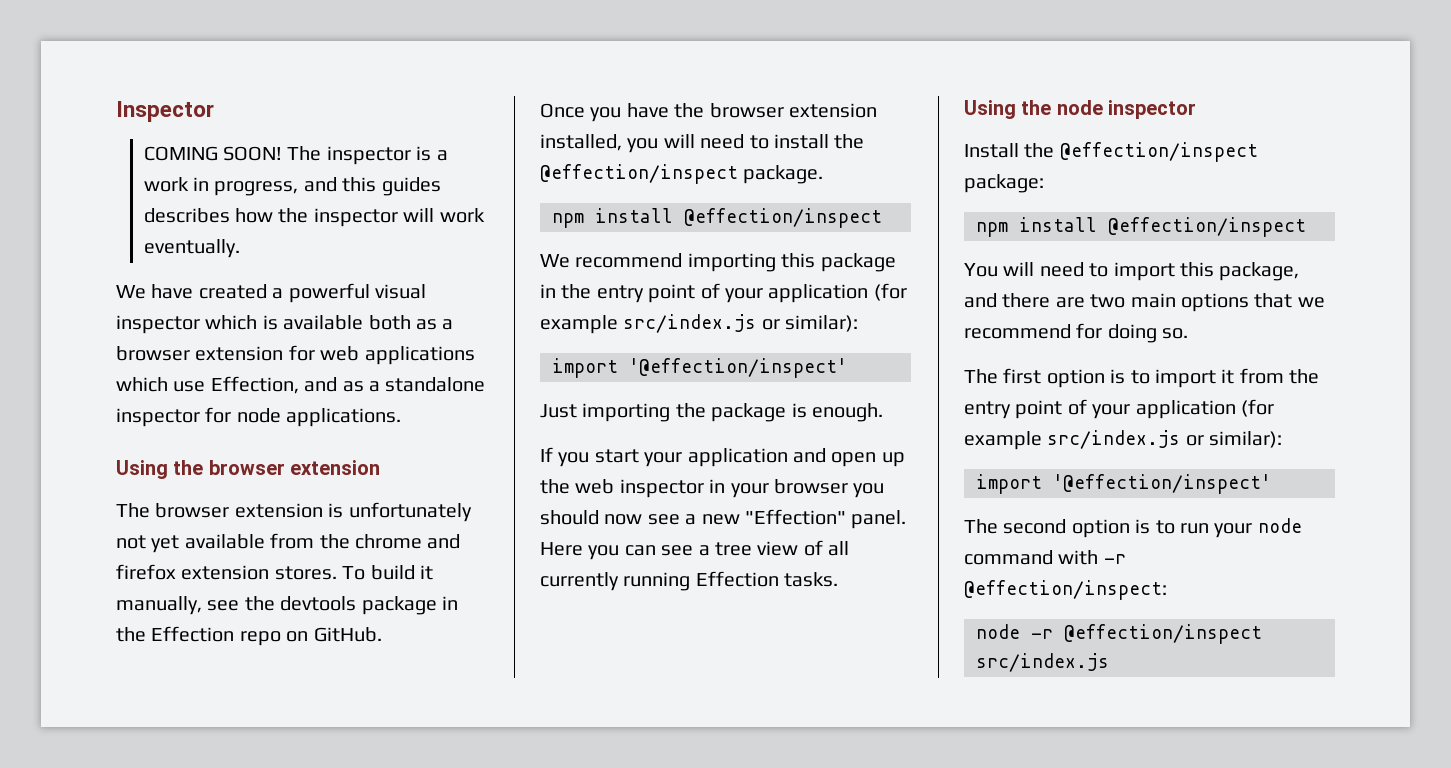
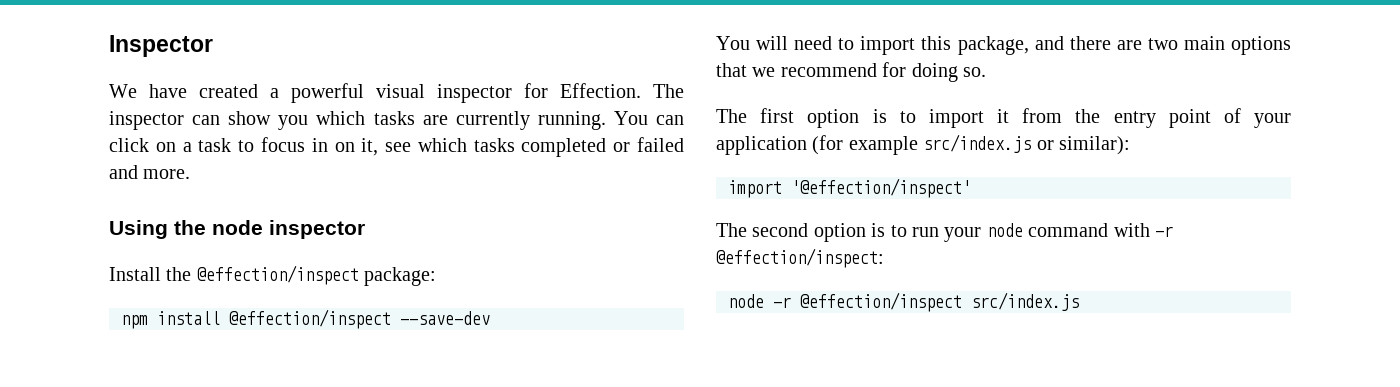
- COMING SOON! The inspector is a work in progress, and this guides describes how the inspector will work eventually.
- We have created a powerful visual inspector which is available both as a browser extension for web applications which use Effection, and as a standalone inspector for node applications.
- Using the browser extension
- The browser extension is unfortunately not yet available from the chrome and firefox extension stores. To build it manually, see the devtools package in the Effection repo on GitHub.
- Once you have the browser extension installed, you will need to install the @effection/inspect package.
- npm install @effection/inspect
- We recommend importing this package in the entry point of your application (for example src/index.js or similar):
- import '@effection/inspect'
- Just importing the package is enough.
- If you start your application and open up the web inspector in your browser you should now see a new "Effection" panel. Here you can see a tree view of all currently running Effection tasks.
+ We have created a powerful visual inspector for Effection. The inspector can show you which tasks are currently running. You can click on a task to focus in on it, see which tasks completed or failed and more.
  Install the @effection/inspect package:
- npm install @effection/inspect
+ npm install @effection/inspect --save-dev

